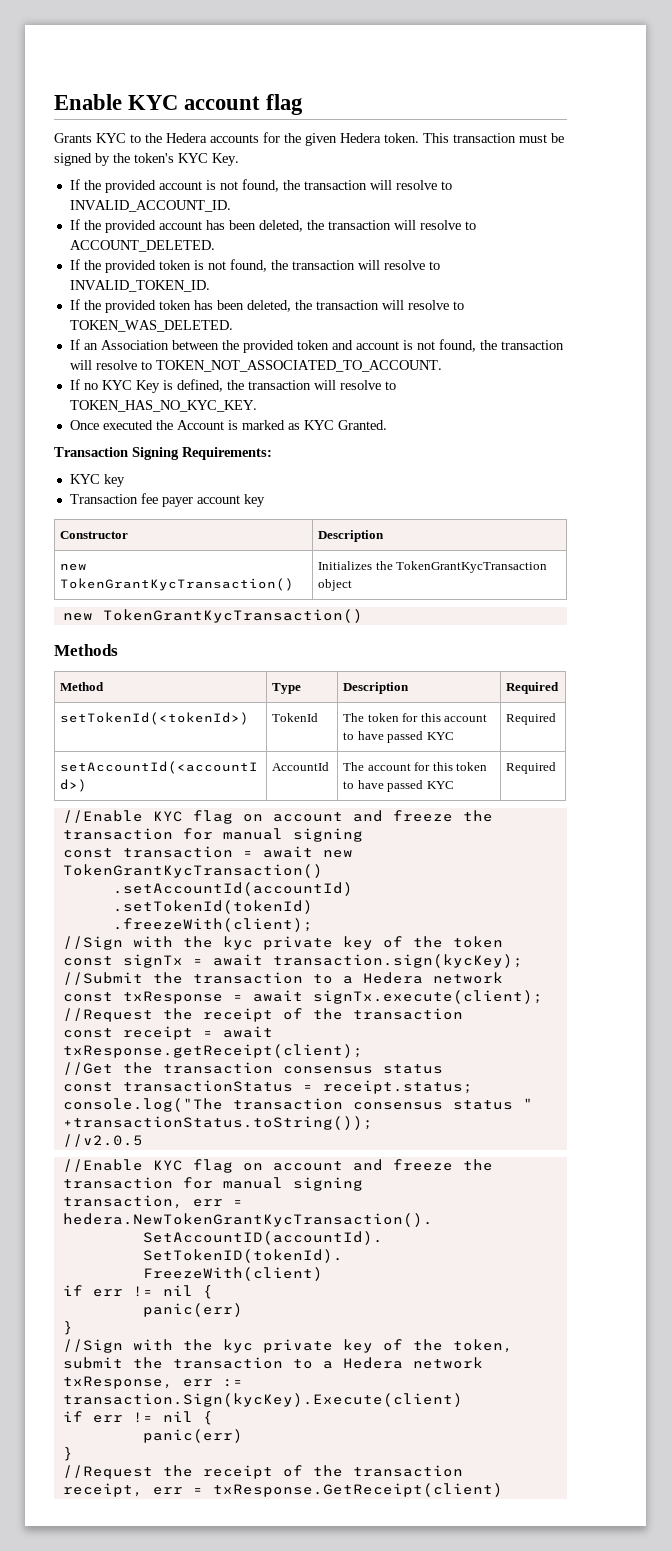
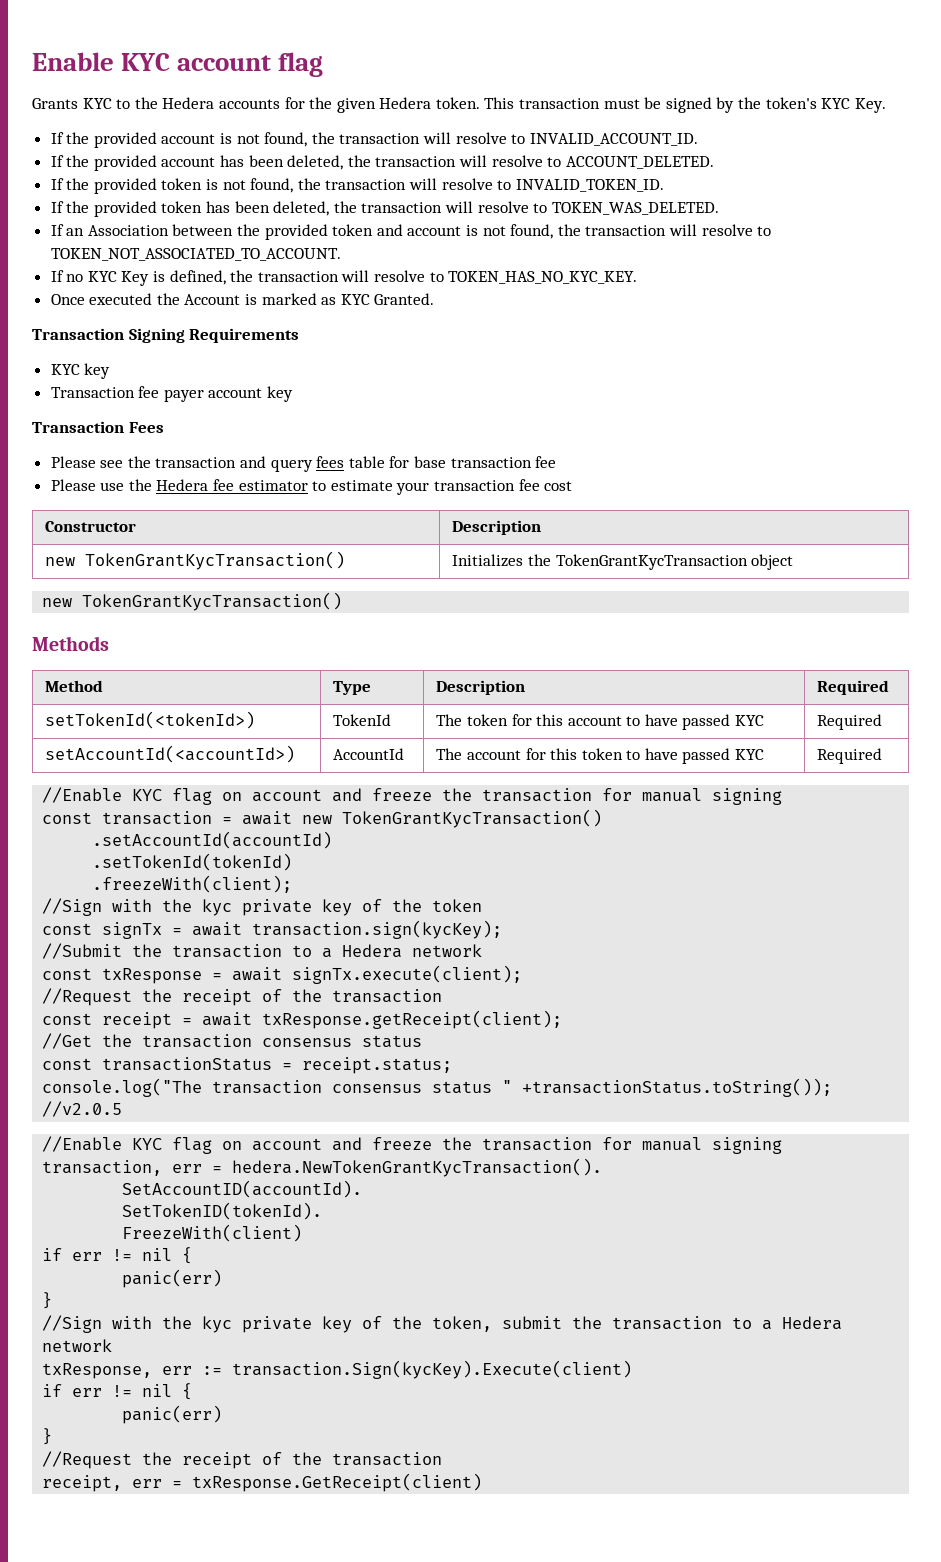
- Transaction Signing Requirements:
+ Transaction Signing Requirements
+ Transaction Fees
+ Please see the transaction and query fees table for base transaction fee
+ Please use the Hedera fee estimator to estimate your transaction fee cost

